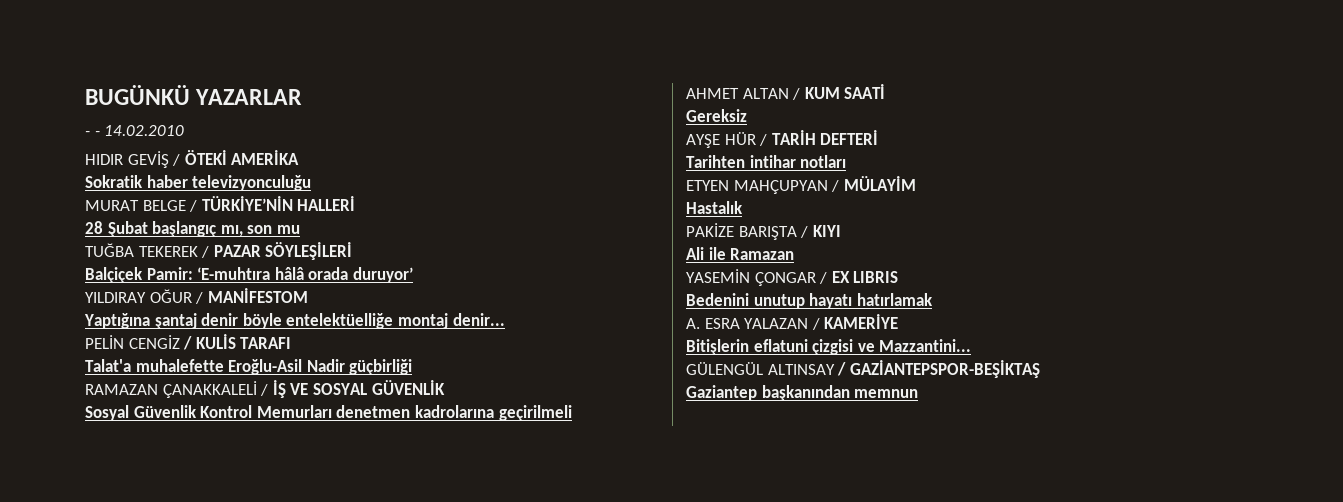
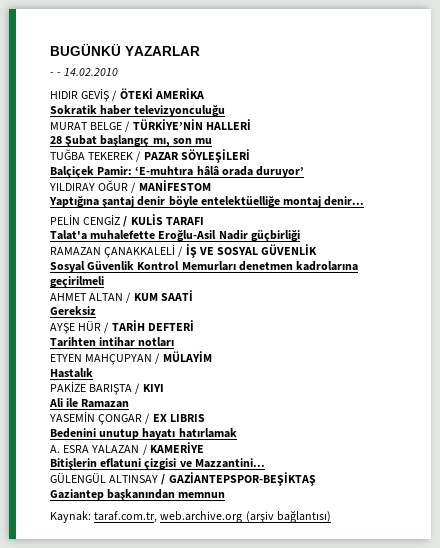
+ Kaynak: taraf.com.tr, web.archive.org (arşiv bağlantısı)

